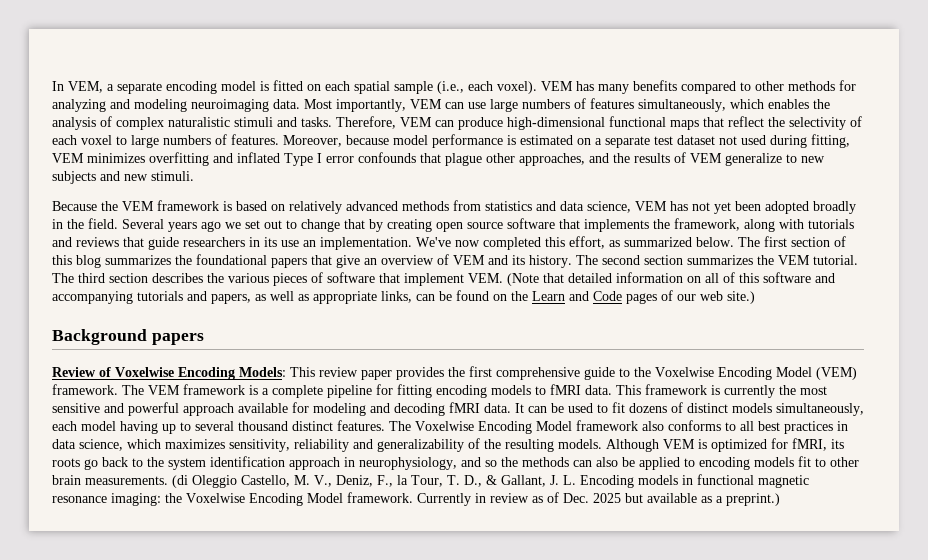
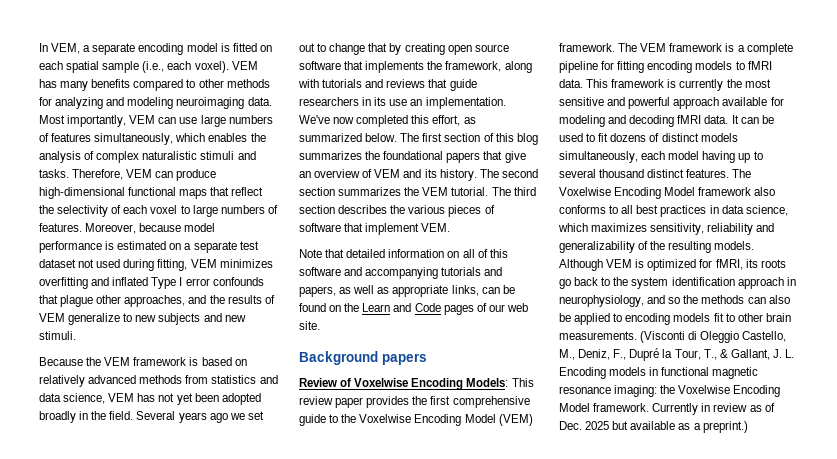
- The third section describes the various pieces of software that implement VEM. (Note that detailed information on all of this software and accompanying tutorials and papers, as well as appropriate links, can be found on the Learn and Code pages of our web site.)
+ The third section describes the various pieces of software that implement VEM.
+ Note that detailed information on all of this software and accompanying tutorials and papers, as well as appropriate links, can be found on the Learn and Code pages of our web site.
- (di Oleggio Castello, M. V., Deniz, F., la Tour, T. D., & Gallant, J. L. Encoding models in functional magnetic resonance imaging: the Voxelwise Encoding Model framework.
+ (Visconti di Oleggio Castello, M., Deniz, F., Dupré la Tour, T., & Gallant, J. L. Encoding models in functional magnetic resonance imaging: the Voxelwise Encoding Model framework.

